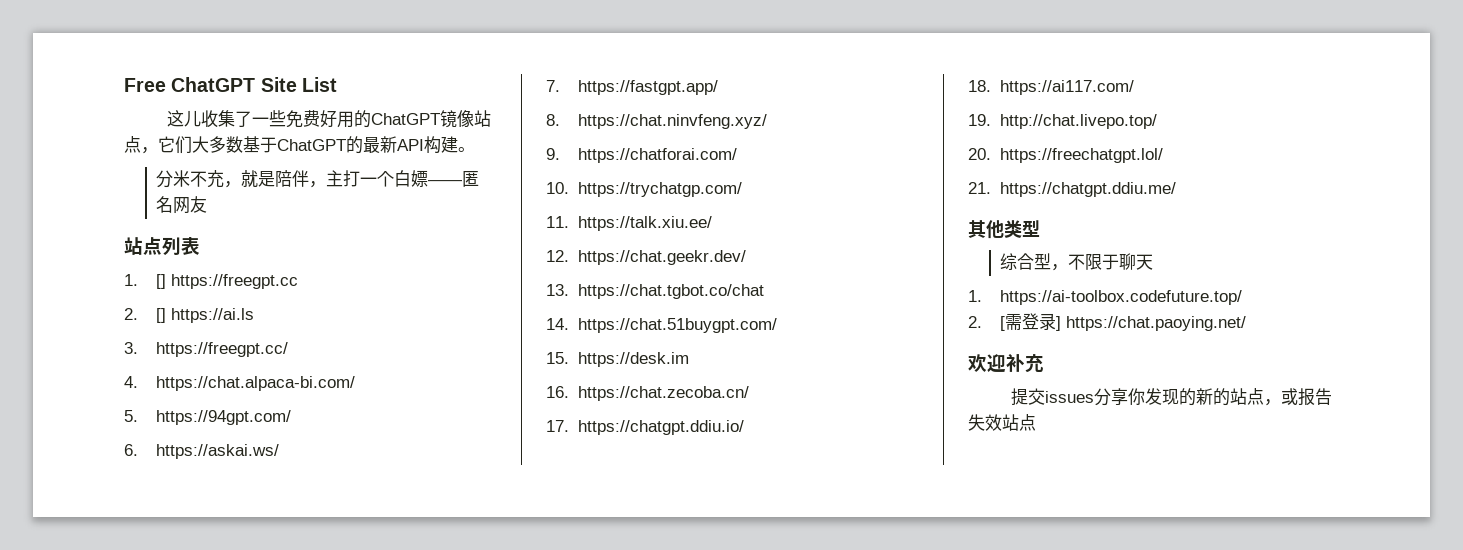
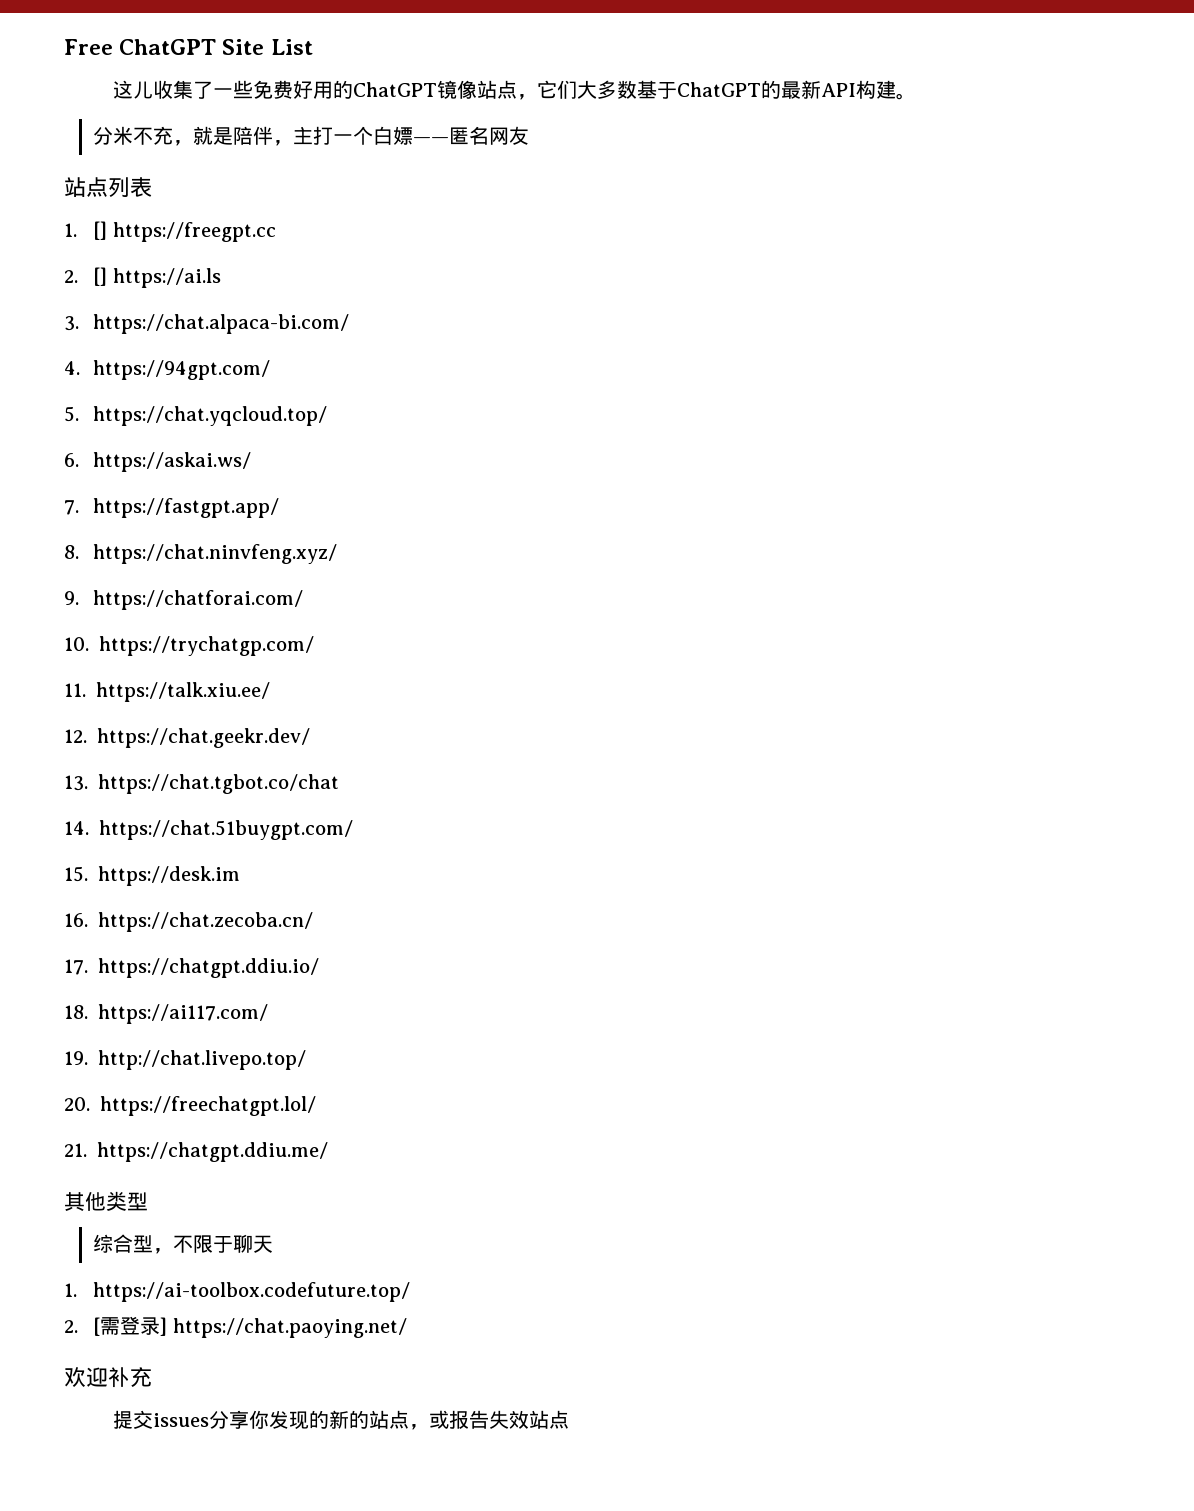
- 3. https://freegpt.cc/
- 4. https://chat.alpaca-bi.com/
+ 3. https://chat.alpaca-bi.com/
- 5. https://94gpt.com/
+ 4. https://94gpt.com/
+ 5. https://chat.yqcloud.top/

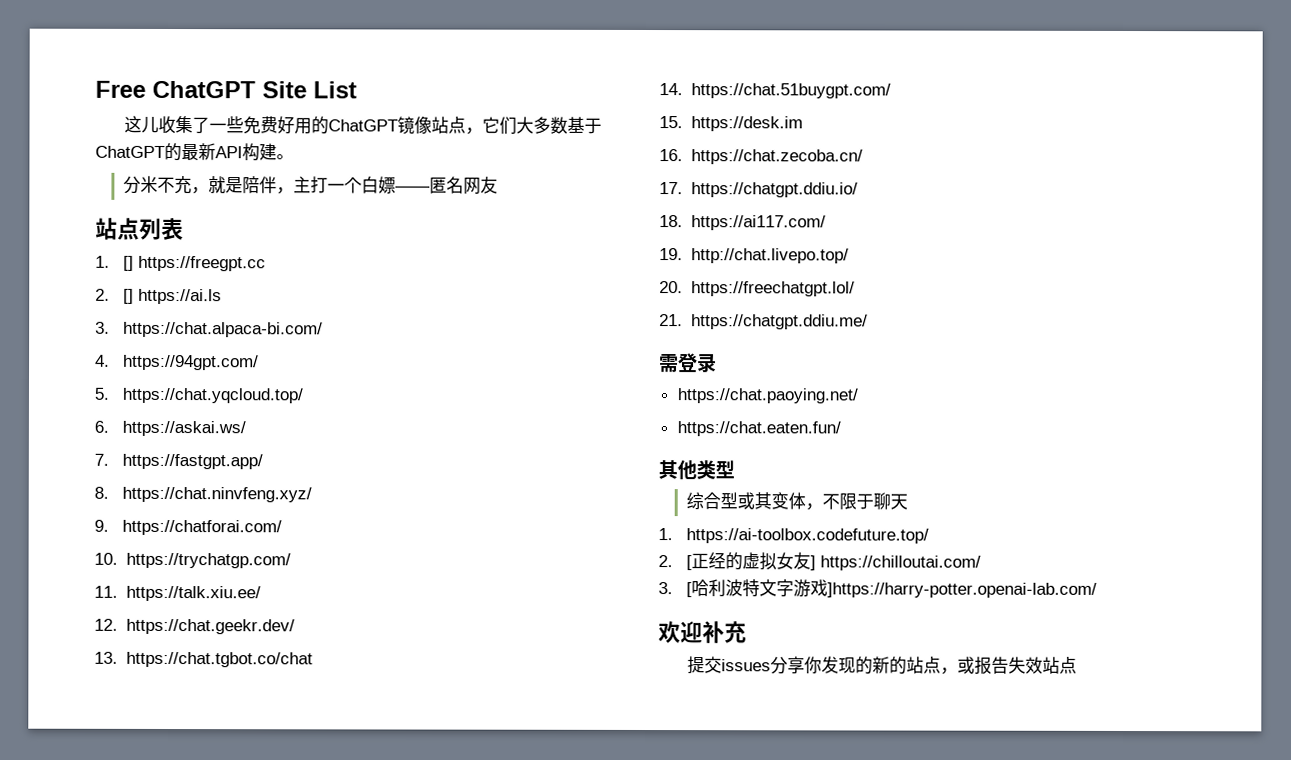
+ 需登录
+ https://chat.paoying.net/
+ https://chat.eaten.fun/
- 综合型，不限于聊天
+ 综合型或其变体，不限于聊天
- 2. [需登录] https://chat.paoying.net/
+ 2. [正经的虚拟女友] https://chilloutai.com/
+ 3. [哈利波特文字游戏]https://harry-potter.openai-lab.com/

